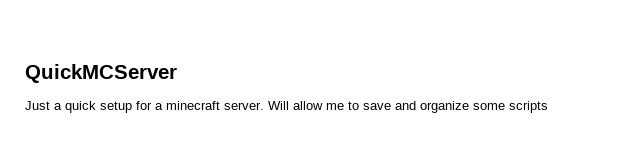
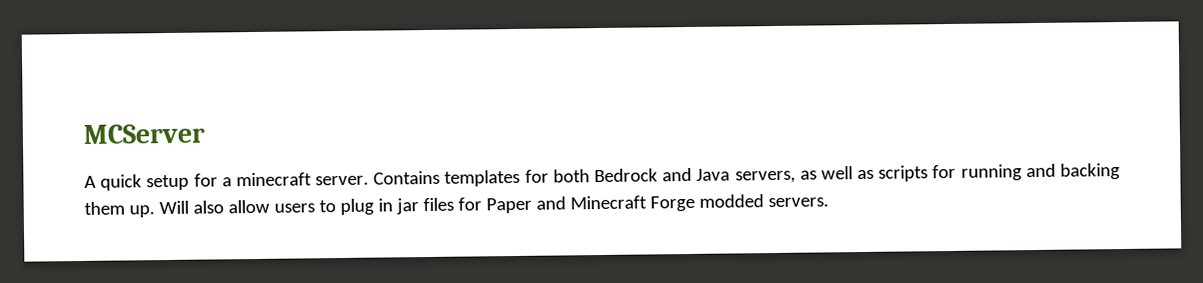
- QuickMCServer
- Just a quick setup for a minecraft server.
+ MCServer
+ A quick setup for a minecraft server.
- Will allow me to save and organize some scripts
+ Contains templates for both Bedrock and Java servers, as well as scripts for running and backing them up. Will also allow users to plug in jar files for Paper and Minecraft Forge modded servers.

